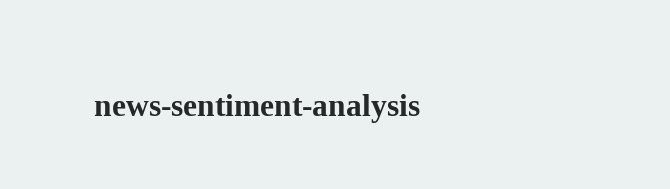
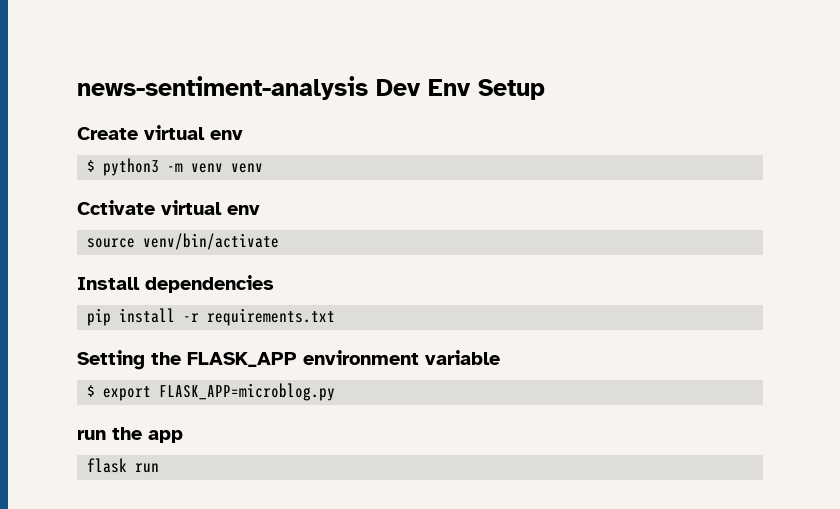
- news-sentiment-analysis
+ news-sentiment-analysis Dev Env Setup
+ Create virtual env
+ $ python3 -m venv venv
+ Cctivate virtual env
+ source venv/bin/activate
+ Install dependencies
+ pip install -r requirements.txt
+ Setting the FLASK_APP environment variable
+ $ export FLASK_APP=microblog.py
+ run the app
+ flask run

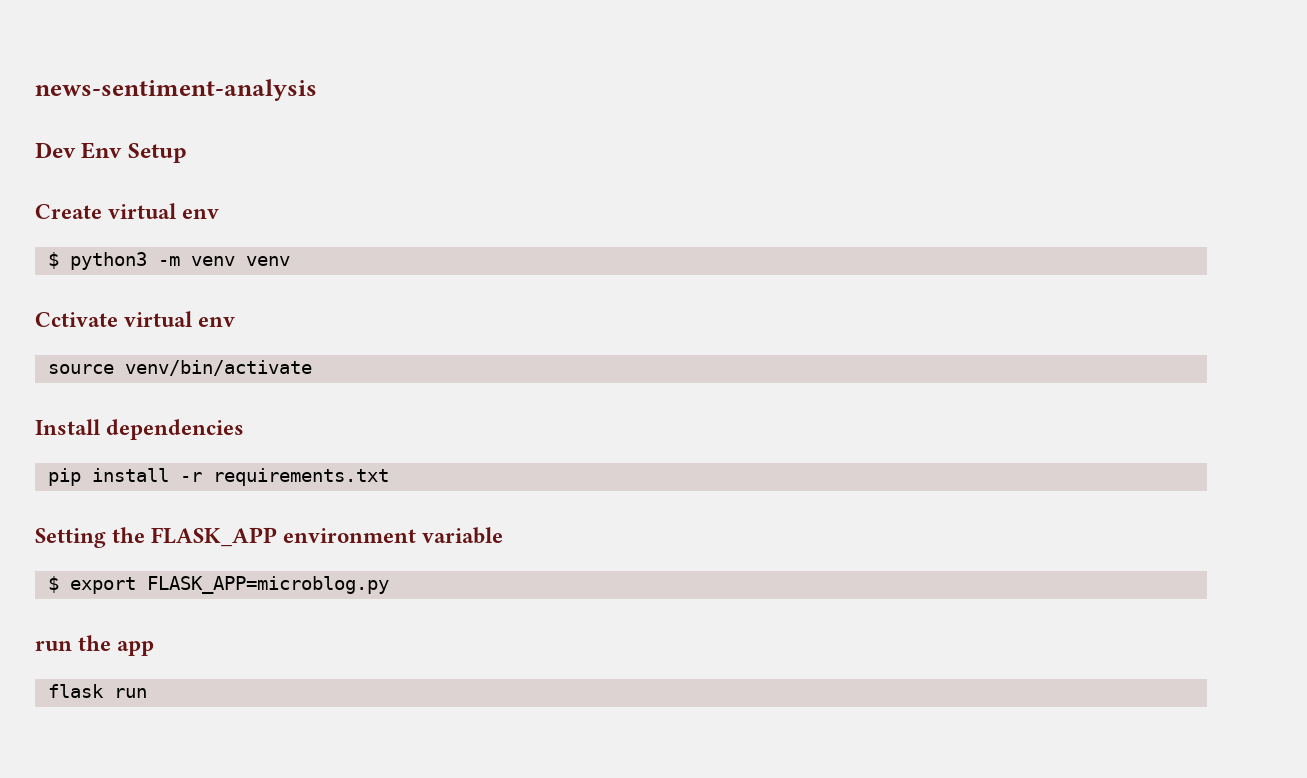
- news-sentiment-analysis Dev Env Setup
+ news-sentiment-analysis
+ Dev Env Setup

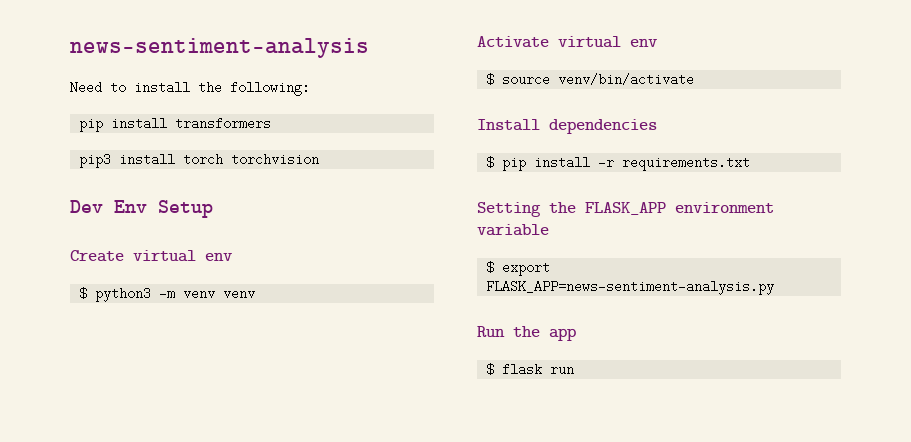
+ Need to install the following:
+ pip install transformers
+ pip3 install torch torchvision
- Cctivate virtual env
- source venv/bin/activate
+ Activate virtual env
+ $ source venv/bin/activate
- pip install -r requirements.txt
+ $ pip install -r requirements.txt
- $ export FLASK_APP=microblog.py
- run the app
+ $ export FLASK_APP=news-sentiment-analysis.py
+ Run the app
- flask run
+ $ flask run

